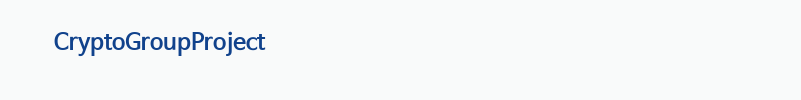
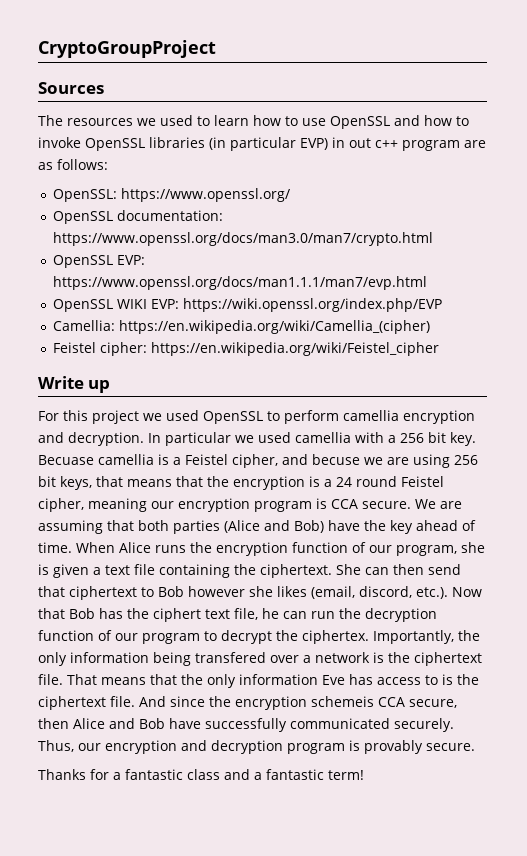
+ Sources
+ The resources we used to learn how to use OpenSSL and how to invoke OpenSSL libraries (in particular EVP) in out c++ program are as follows:
+ OpenSSL: https://www.openssl.org/
+ OpenSSL documentation: https://www.openssl.org/docs/man3.0/man7/crypto.html
+ OpenSSL EVP: https://www.openssl.org/docs/man1.1.1/man7/evp.html
+ OpenSSL WIKI EVP: https://wiki.openssl.org/index.php/EVP
+ Camellia: https://en.wikipedia.org/wiki/Camellia_(cipher)
+ Feistel cipher: https://en.wikipedia.org/wiki/Feistel_cipher
+ Write up
+ For this project we used OpenSSL to perform camellia encryption and decryption. In particular we used camellia with a 256 bit key. Becuase camellia is a Feistel cipher, and becuse we are using 256 bit keys, that means that the encryption is a 24 round Feistel cipher, meaning our encryption program is CCA secure. We are assuming that both parties (Alice and Bob) have the key ahead of time. When Alice runs the encryption function of our program, she is given a text file containing the ciphertext. She can then send that ciphertext to Bob however she likes (email, discord, etc.). Now that Bob has the ciphert text file, he can run the decryption function of our program to decrypt the ciphertex. Importantly, the only information being transfered over a network is the ciphertext file. That means that the only information Eve has access to is the ciphertext file. And since the encryption schemeis CCA secure, then Alice and Bob have successfully communicated securely. Thus, our encryption and decryption program is provably secure.
+ Thanks for a fantastic class and a fantastic term!

